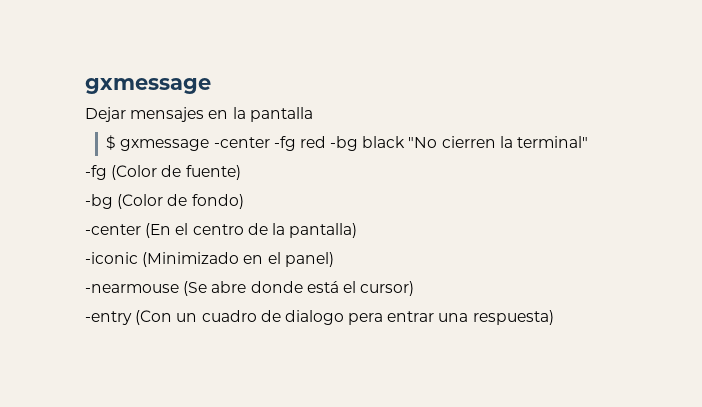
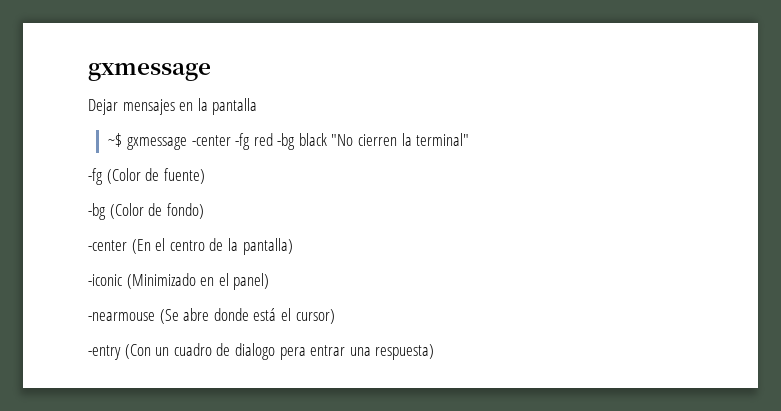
- $ gxmessage -center -fg red -bg black "No cierren la terminal"
+ ~$ gxmessage -center -fg red -bg black "No cierren la terminal"

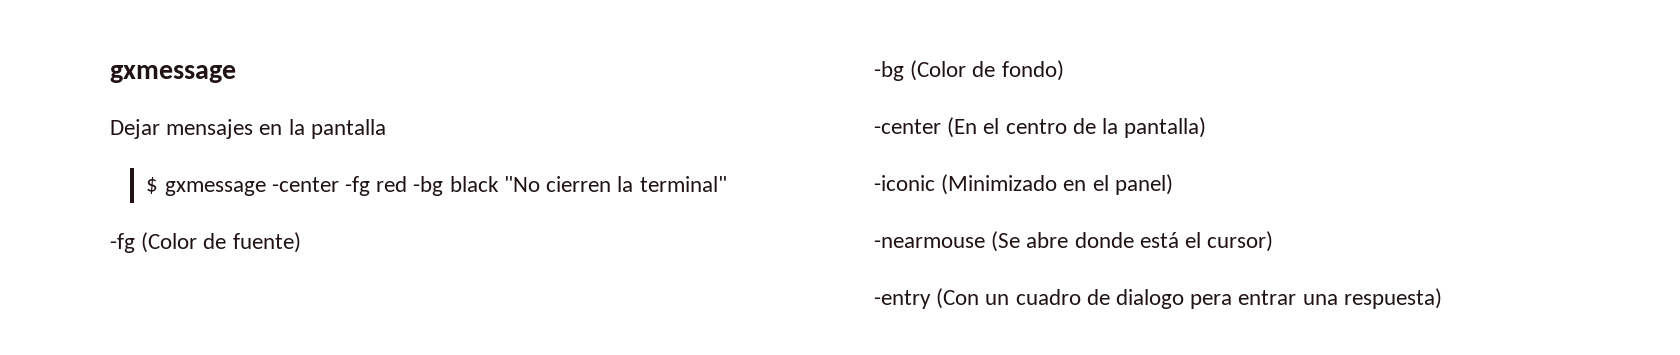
- ~$ gxmessage -center -fg red -bg black "No cierren la terminal"
+ $ gxmessage -center -fg red -bg black "No cierren la terminal"

